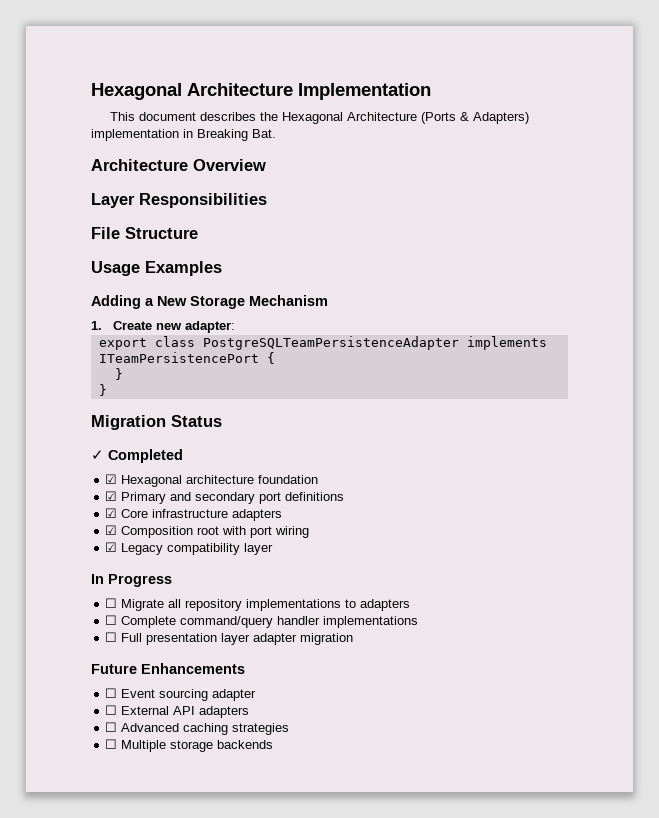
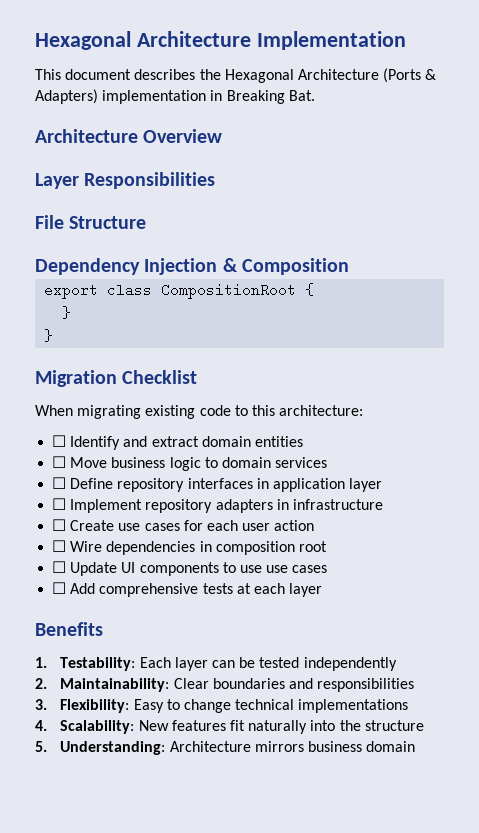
- Usage Examples
- Adding a New Storage Mechanism
- 1. Create new adapter:
+ Dependency Injection & Composition
- export class PostgreSQLTeamPersistenceAdapter implements ITeamPersistencePort {
+ export class CompositionRoot {
- Migration Status
- ✓ Completed
- ☑ Hexagonal architecture foundation
- ☑ Primary and secondary port definitions
- ☑ Core infrastructure adapters
- ☑ Composition root with port wiring
- ☑ Legacy compatibility layer
- In Progress
- ☐ Migrate all repository implementations to adapters
- ☐ Complete command/query handler implementations
- ☐ Full presentation layer adapter migration
- Future Enhancements
- ☐ Event sourcing adapter
- ☐ External API adapters
- ☐ Advanced caching strategies
- ☐ Multiple storage backends
+ Migration Checklist
+ When migrating existing code to this architecture:
+ ☐ Identify and extract domain entities
+ ☐ Move business logic to domain services
+ ☐ Define repository interfaces in application layer
+ ☐ Implement repository adapters in infrastructure
+ ☐ Create use cases for each user action
+ ☐ Wire dependencies in composition root
+ ☐ Update UI components to use use cases
+ ☐ Add comprehensive tests at each layer
+ Benefits
+ 1. Testability: Each layer can be tested independently
+ 2. Maintainability: Clear boundaries and responsibilities
+ 3. Flexibility: Easy to change technical implementations
+ 4. Scalability: New features fit naturally into the structure
+ 5. Understanding: Architecture mirrors business domain

